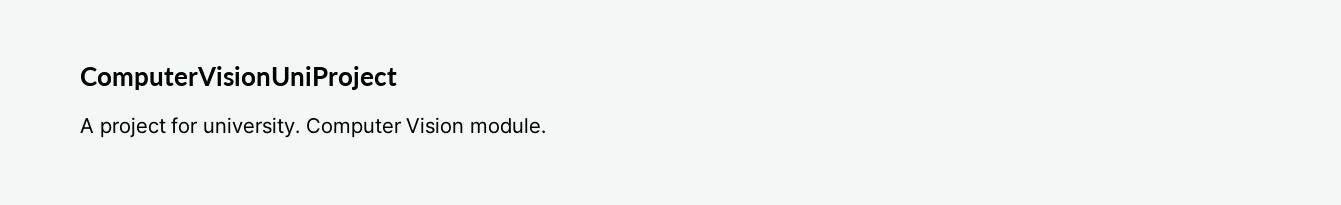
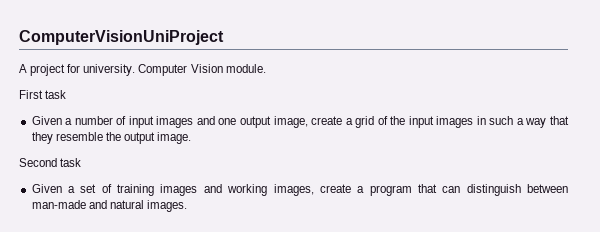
+ First task
+ Given a number of input images and one output image, create a grid of the input images in such a way that they resemble the output image.
+ Second task
+ Given a set of training images and working images, create a program that can distinguish between man-made and natural images.

